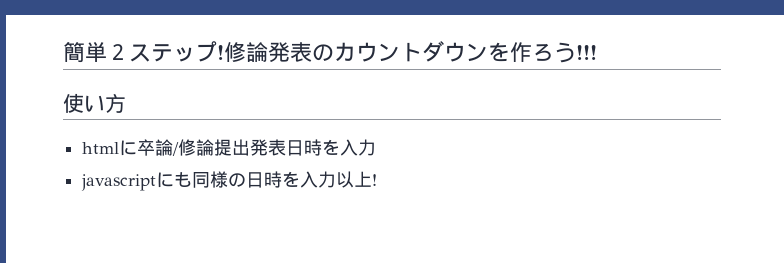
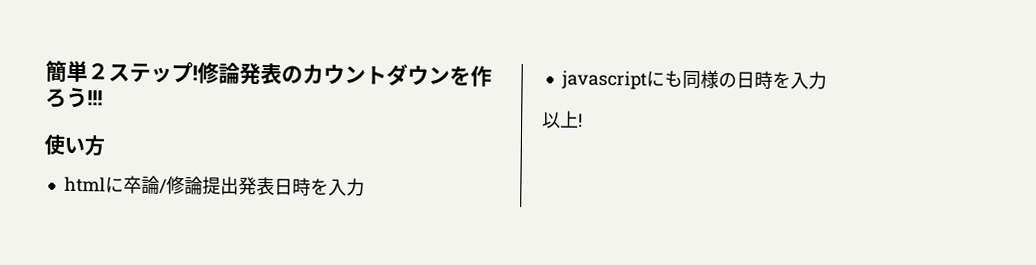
- javascriptにも同様の日時を入力以上!
+ javascriptにも同様の日時を入力
+ 以上!

